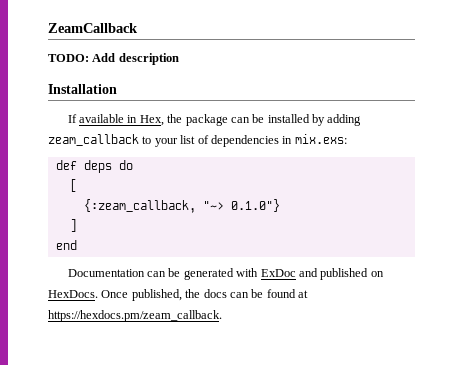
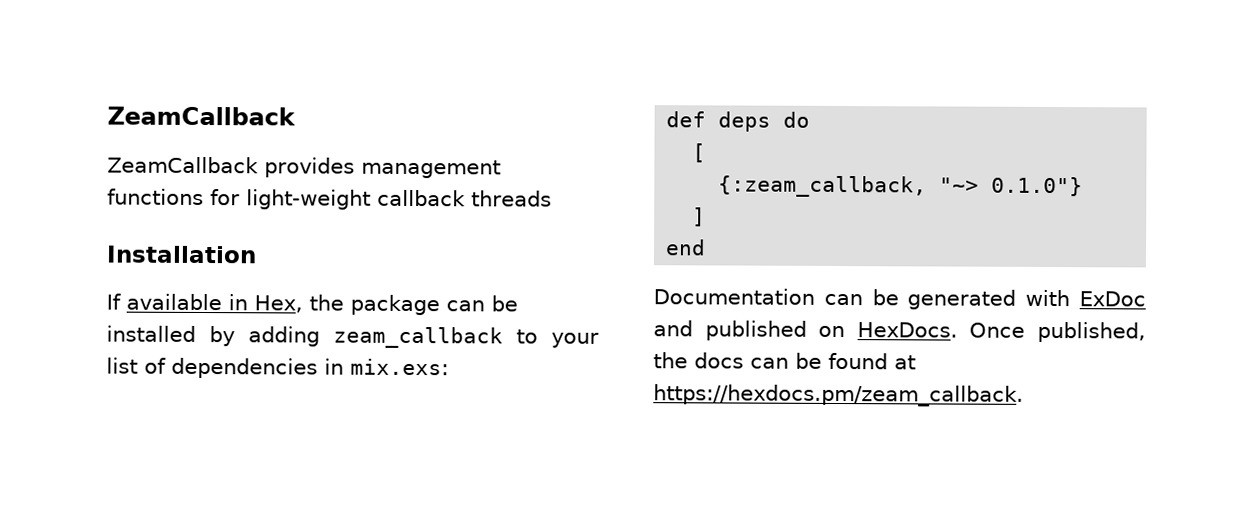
- TODO: Add description
+ ZeamCallback provides management functions for light-weight callback threads

